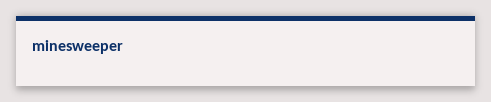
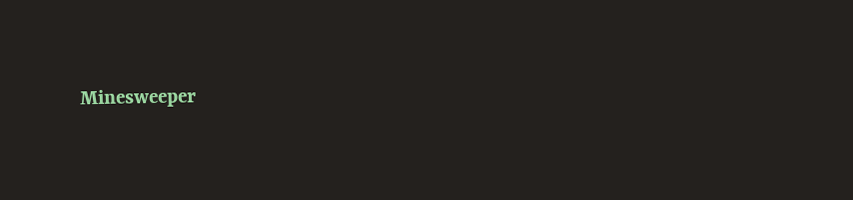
- minesweeper
+ Minesweeper

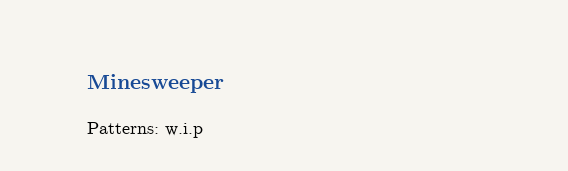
+ Patterns: w.i.p

